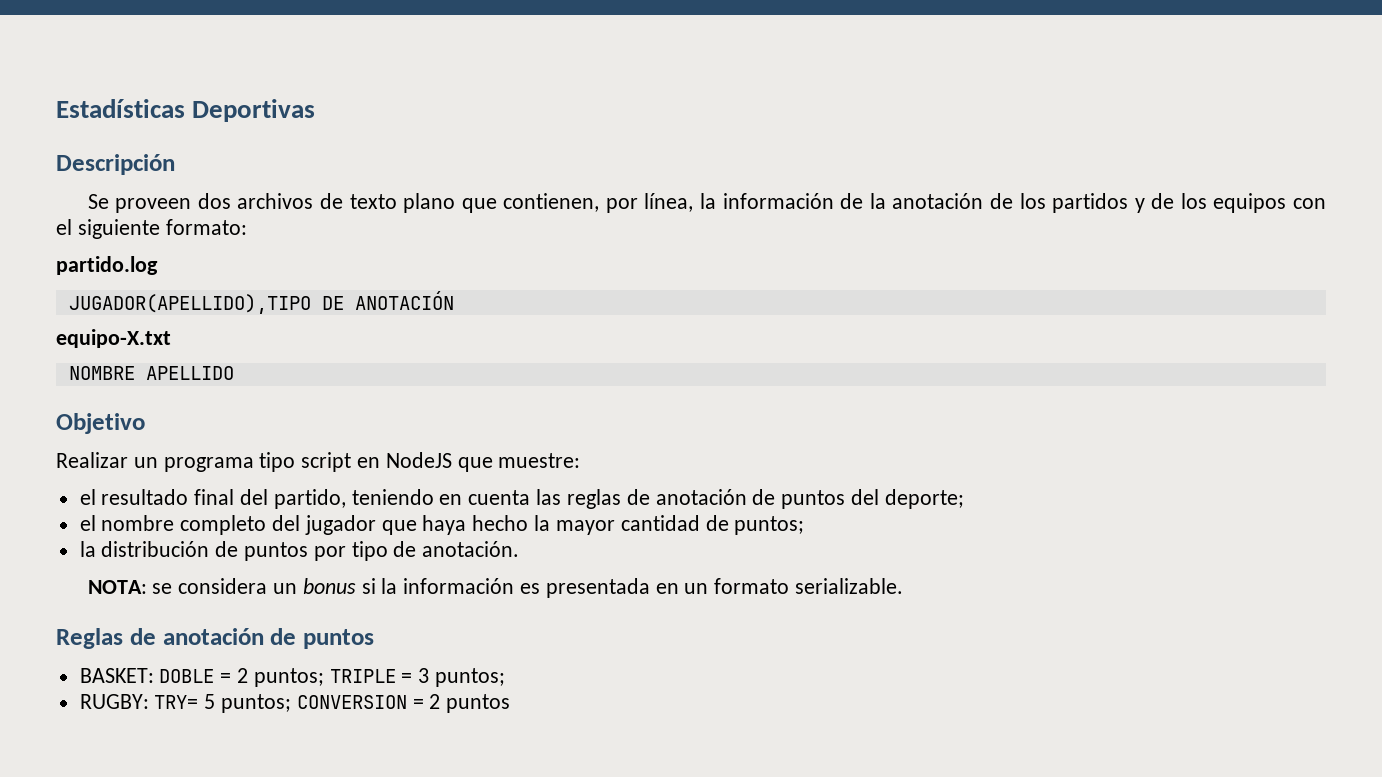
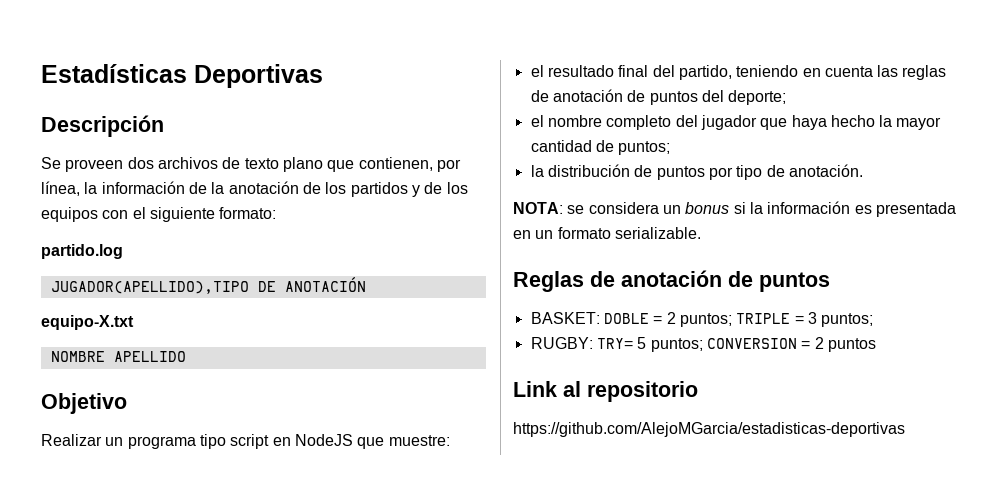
+ Link al repositorio
+ https://github.com/AlejoMGarcia/estadisticas-deportivas

